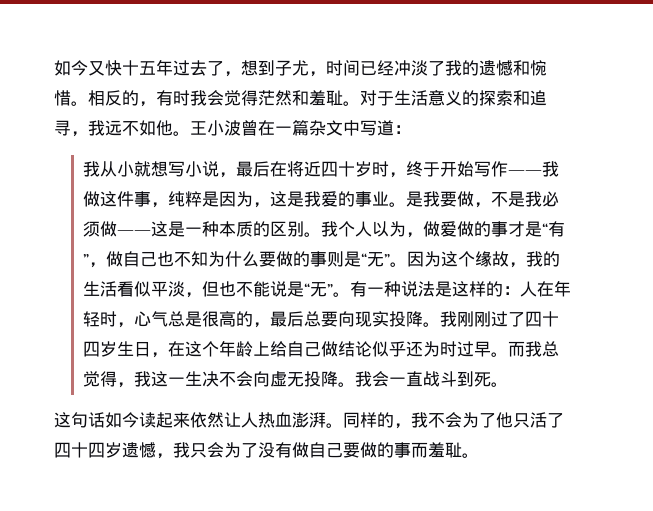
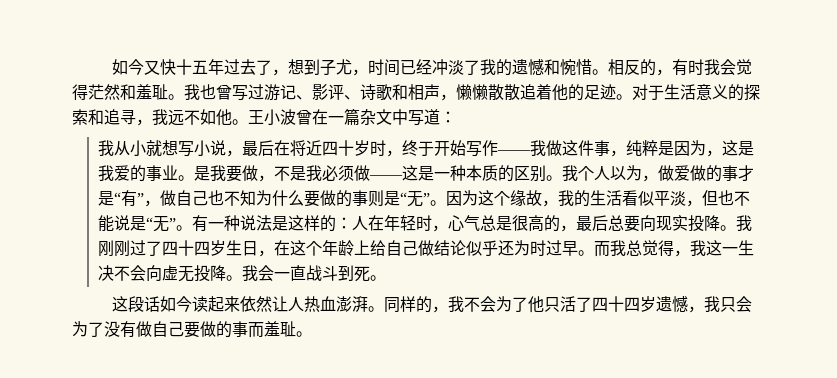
+ 我也曾写过游记、影评、诗歌和相声，懒懒散散追着他的足迹。
- 这句话如今读起来依然让人热血澎湃。
+ 这段话如今读起来依然让人热血澎湃。

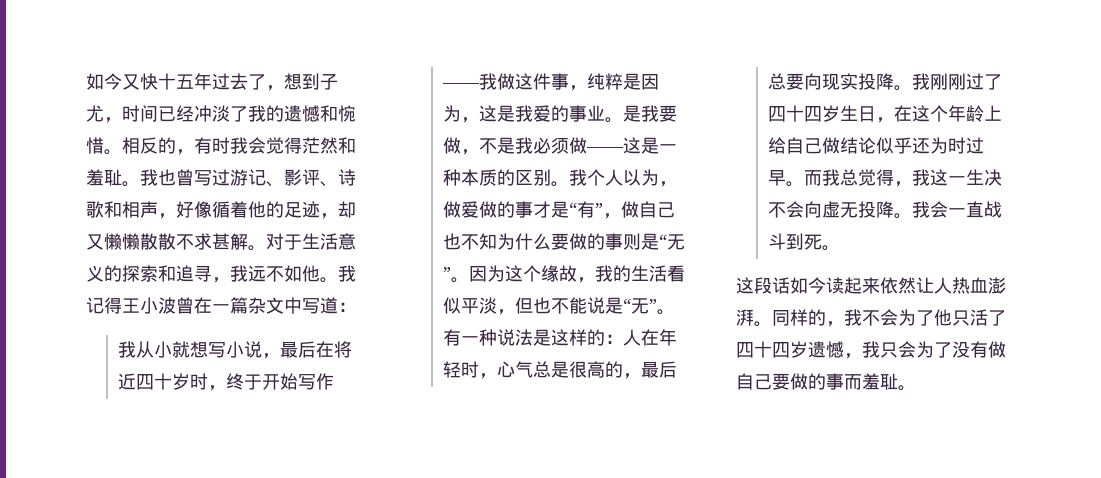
- 我也曾写过游记、影评、诗歌和相声，懒懒散散追着他的足迹。
+ 我也曾写过游记、影评、诗歌和相声，好像循着他的足迹，却又懒懒散散不求甚解。
- 王小波曾在一篇杂文中写道：
+ 我记得王小波曾在一篇杂文中写道：

